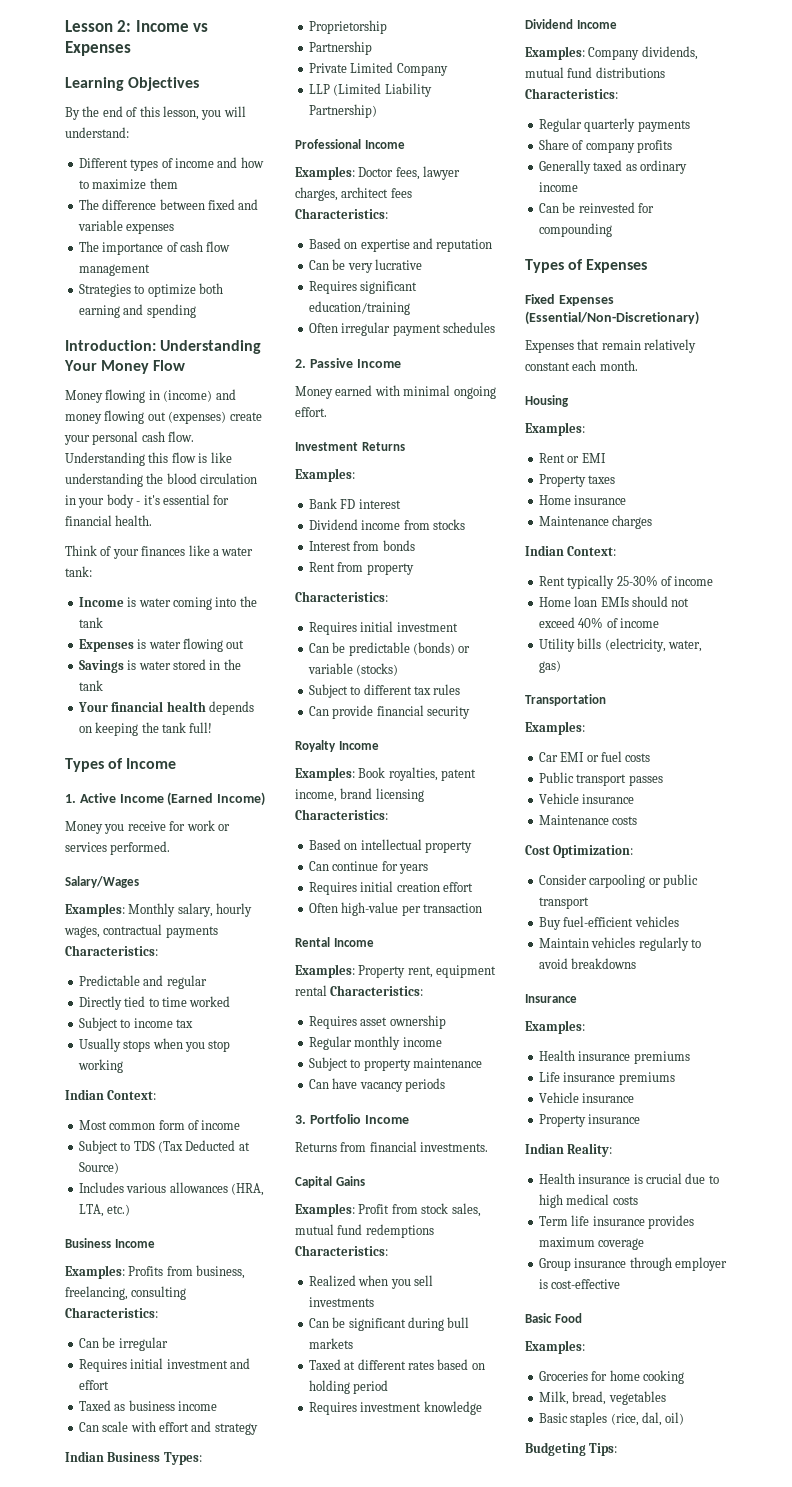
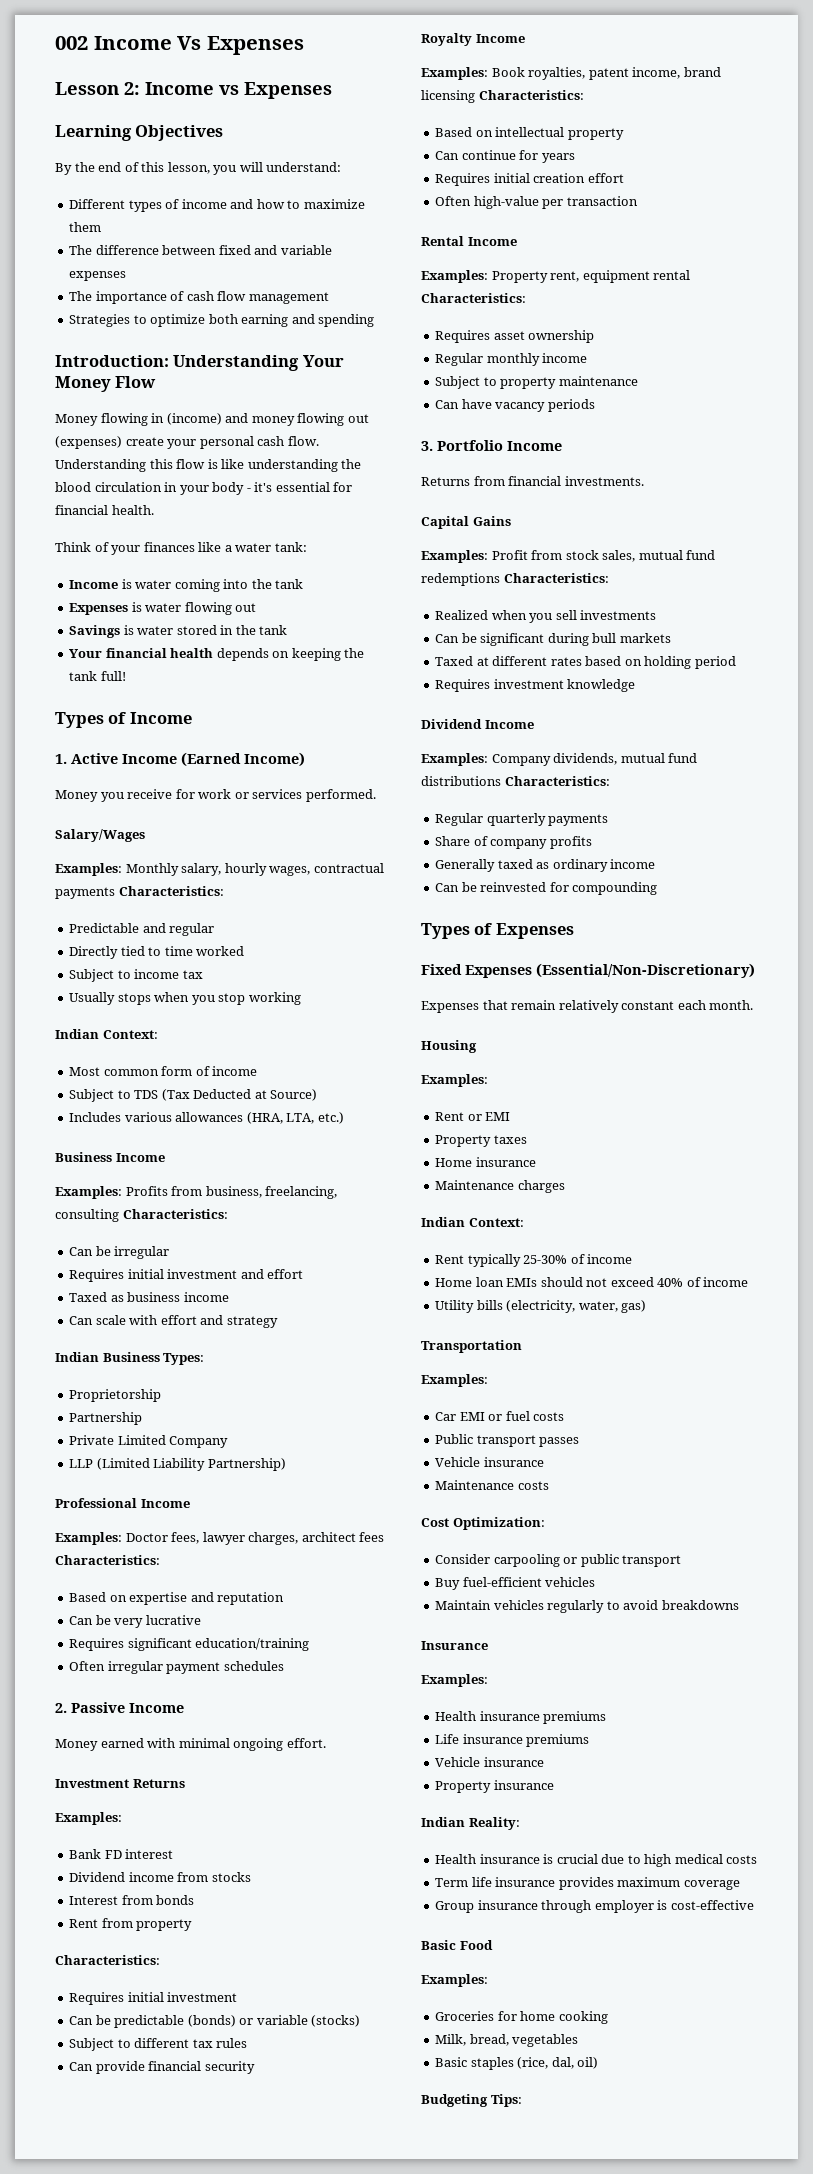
+ 002 Income Vs Expenses

